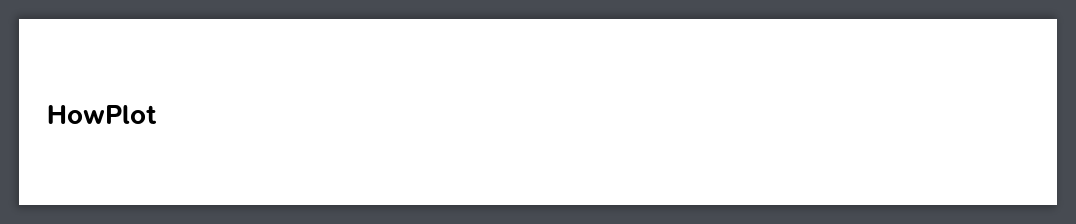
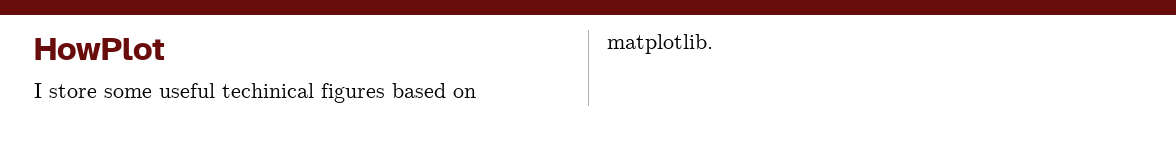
+ I store some useful techinical figures based on matplotlib.

